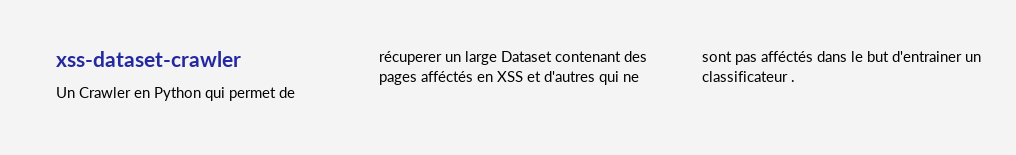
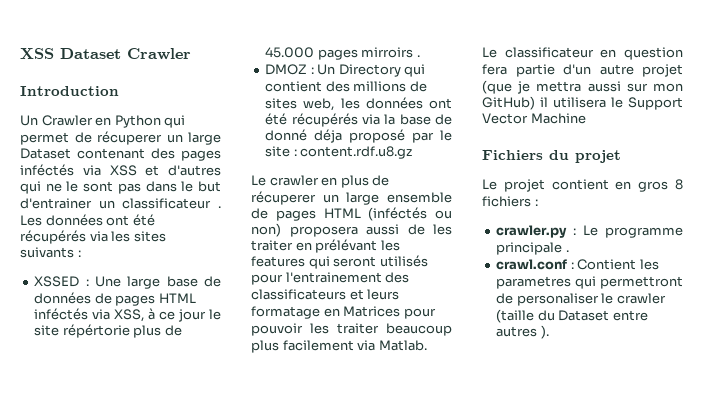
- xss-dataset-crawler
+ XSS Dataset Crawler
+ Introduction
- Un Crawler en Python qui permet de récuperer un large Dataset contenant des pages afféctés en XSS et d'autres qui ne sont pas afféctés dans le but d'entrainer un classificateur .
+ Un Crawler en Python qui permet de récuperer un large Dataset contenant des pages inféctés via XSS et d'autres qui ne le sont pas dans le but d'entrainer un classificateur .
+ Les données ont été récupérés via les sites suivants :
+ XSSED : Une large base de données de pages HTML inféctés via XSS, à ce jour le site répértorie plus de 45.000 pages mirroirs .
+ DMOZ : Un Directory qui contient des millions de sites web, les données ont été récupérés via la base de donné déja proposé par le site : content.rdf.u8.gz
+ Le crawler en plus de récuperer un large ensemble de pages HTML (inféctés ou non) proposera aussi de les traiter en prélévant les features qui seront utilisés pour l'entrainement des classificateurs et leurs formatage en Matrices pour pouvoir les traiter beaucoup plus facilement via Matlab.
+ Le classificateur en question fera partie d'un autre projet (que je mettra aussi sur mon GitHub) il utilisera le Support Vector Machine
+ Fichiers du projet
+ Le projet contient en gros 8 fichiers :
+ crawler.py : Le programme principale .
+ crawl.conf : Contient les parametres qui permettront de personaliser le crawler (taille du Dataset entre autres ).

